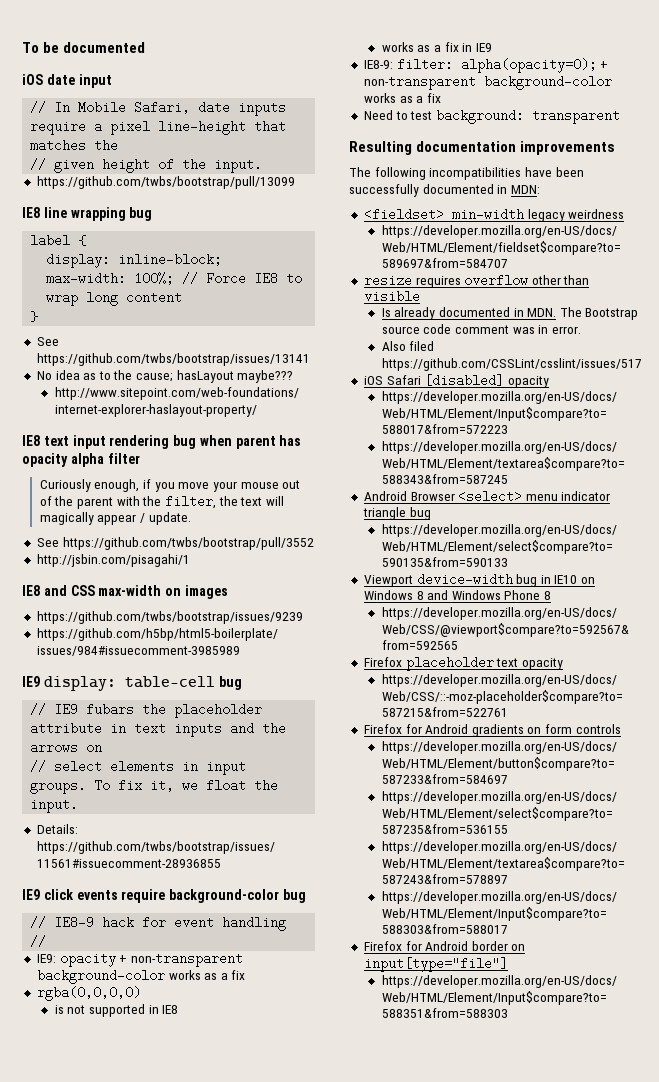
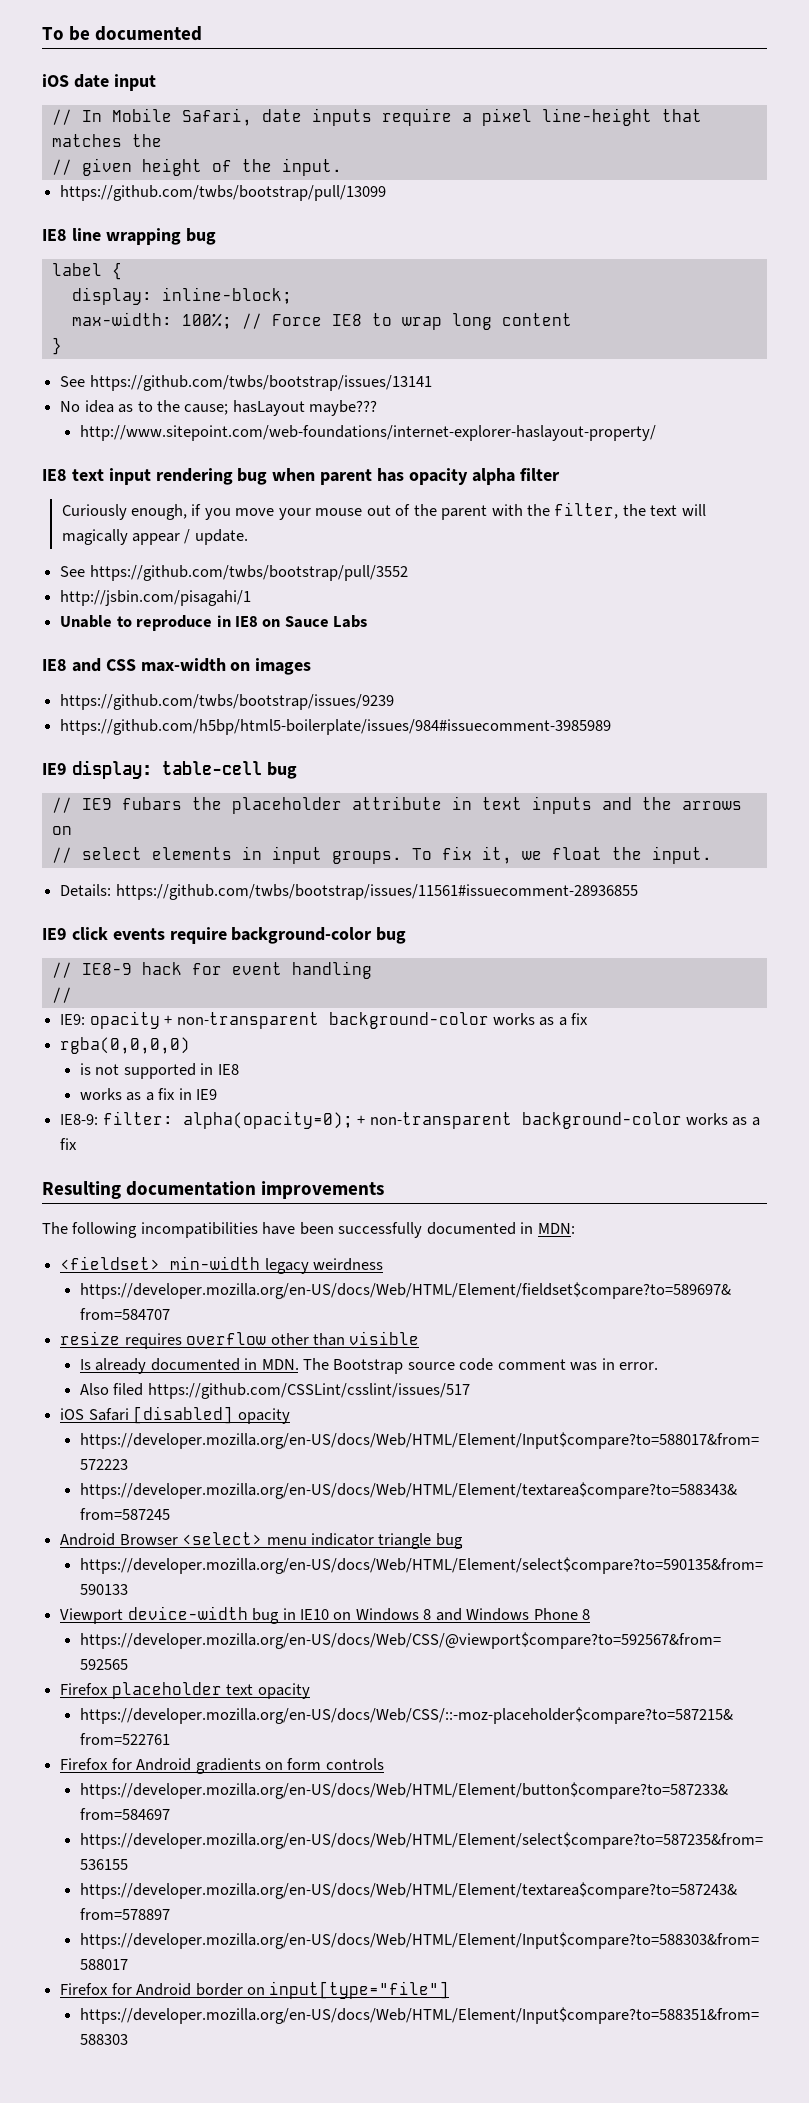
+ Unable to reproduce in IE8 on Sauce Labs
- Need to test background: transparent

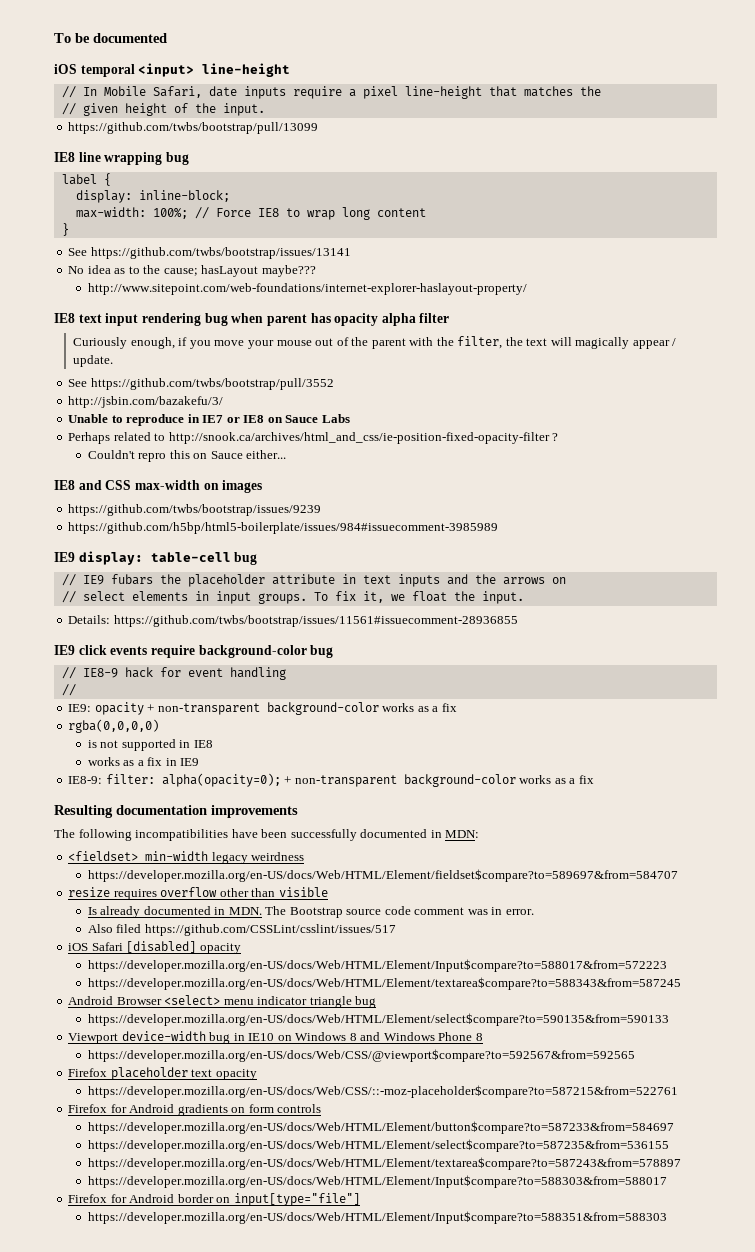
- iOS date input
+ iOS temporal <input> line-height
- http://jsbin.com/pisagahi/1
+ http://jsbin.com/bazakefu/3/
- Unable to reproduce in IE8 on Sauce Labs
+ Unable to reproduce in IE7 or IE8 on Sauce Labs
+ Perhaps related to http://snook.ca/archives/html_and_css/ie-position-fixed-opacity-filter ?
+ Couldn't repro this on Sauce either...

